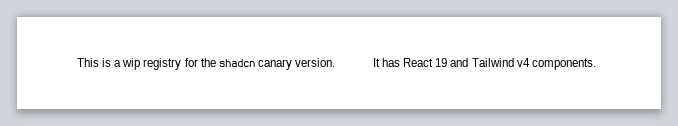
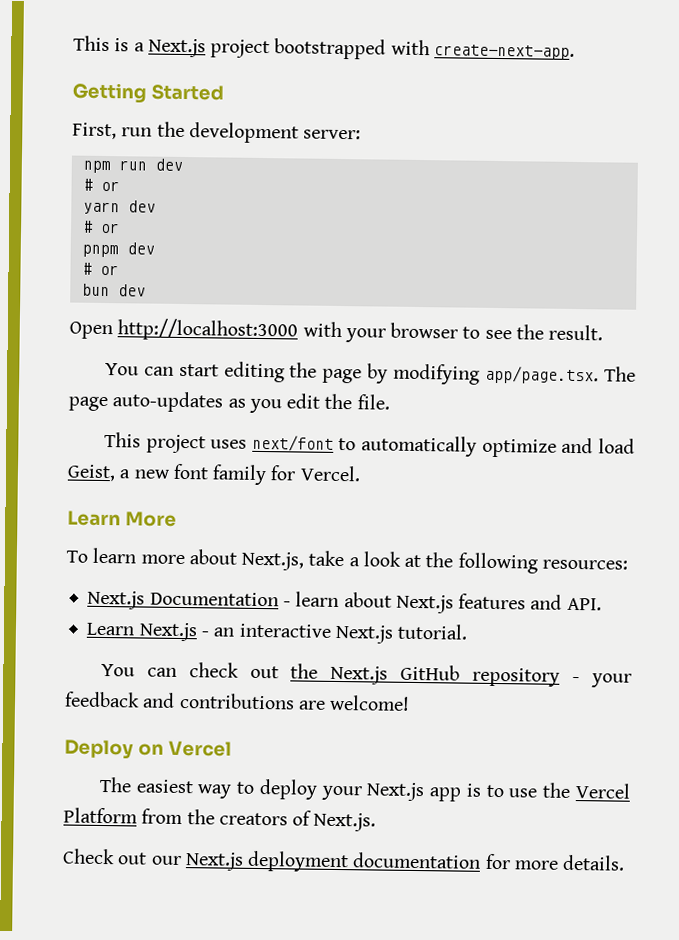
- This is a wip registry for the shadcn canary version. It has React 19 and Tailwind v4 components.
+ This is a Next.js project bootstrapped with create-next-app.
+ Getting Started
+ First, run the development server:
+ npm run dev
+ # or
+ yarn dev
+ # or
+ pnpm dev
+ # or
+ bun dev
+ Open http://localhost:3000 with your browser to see the result.
+ You can start editing the page by modifying app/page.tsx. The page auto-updates as you edit the file.
+ This project uses next/font to automatically optimize and load Geist, a new font family for Vercel.
+ Learn More
+ To learn more about Next.js, take a look at the following resources:
+ Next.js Documentation - learn about Next.js features and API.
+ Learn Next.js - an interactive Next.js tutorial.
+ You can check out the Next.js GitHub repository - your feedback and contributions are welcome!
+ Deploy on Vercel
+ The easiest way to deploy your Next.js app is to use the Vercel Platform from the creators of Next.js.
+ Check out our Next.js deployment documentation for more details.

